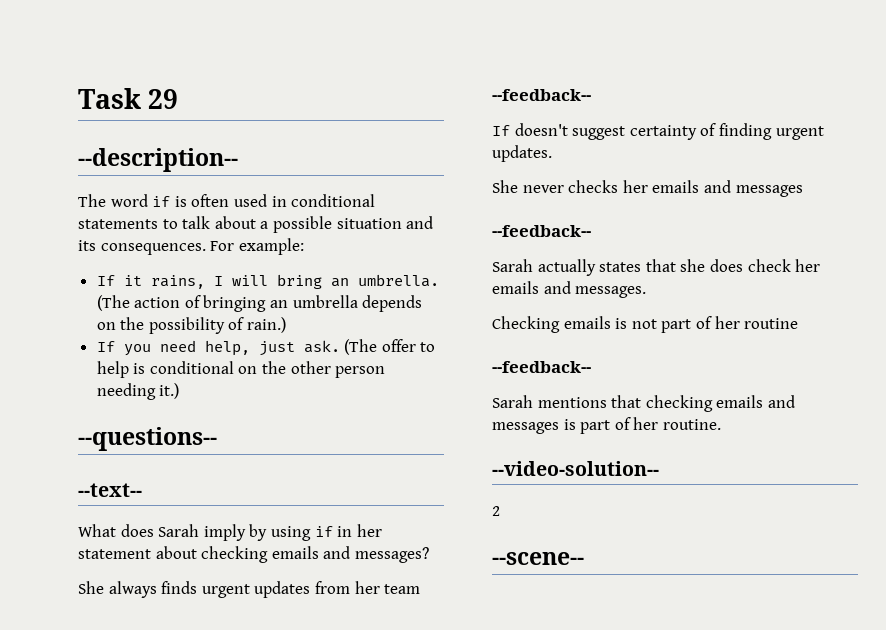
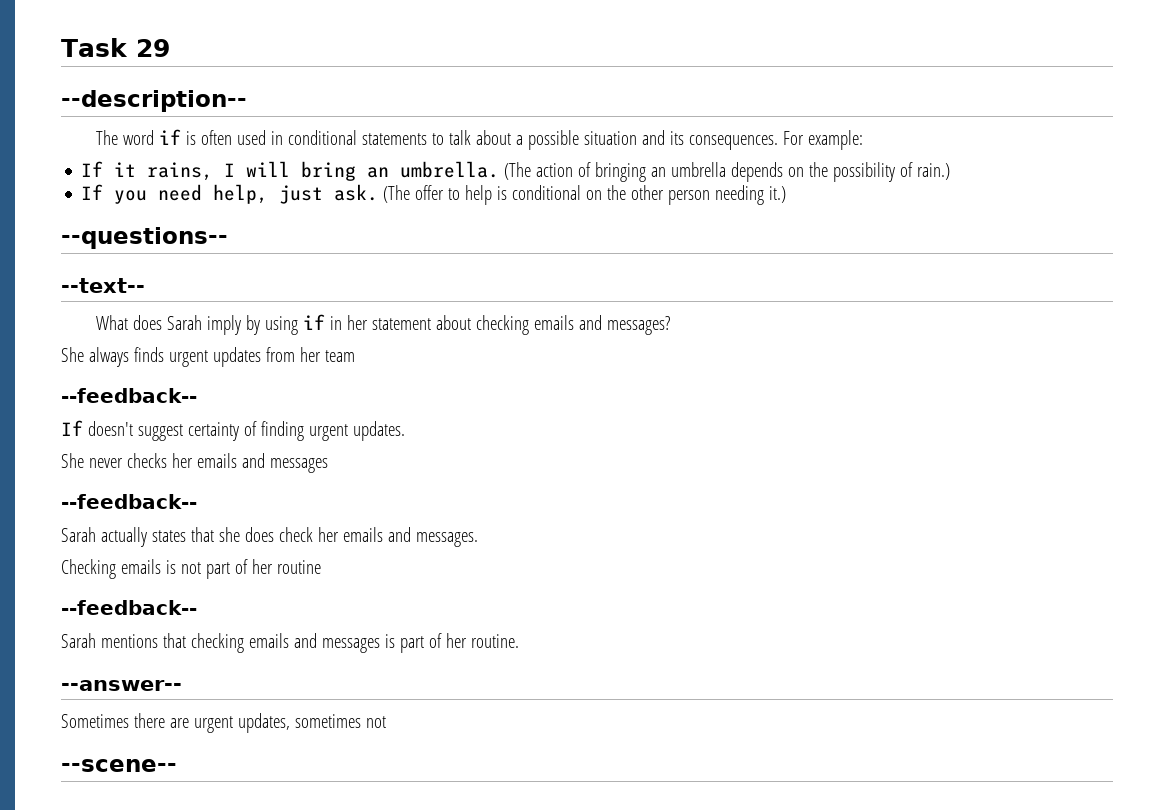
- --video-solution--
- 2
+ --answer--
+ Sometimes there are urgent updates, sometimes not

